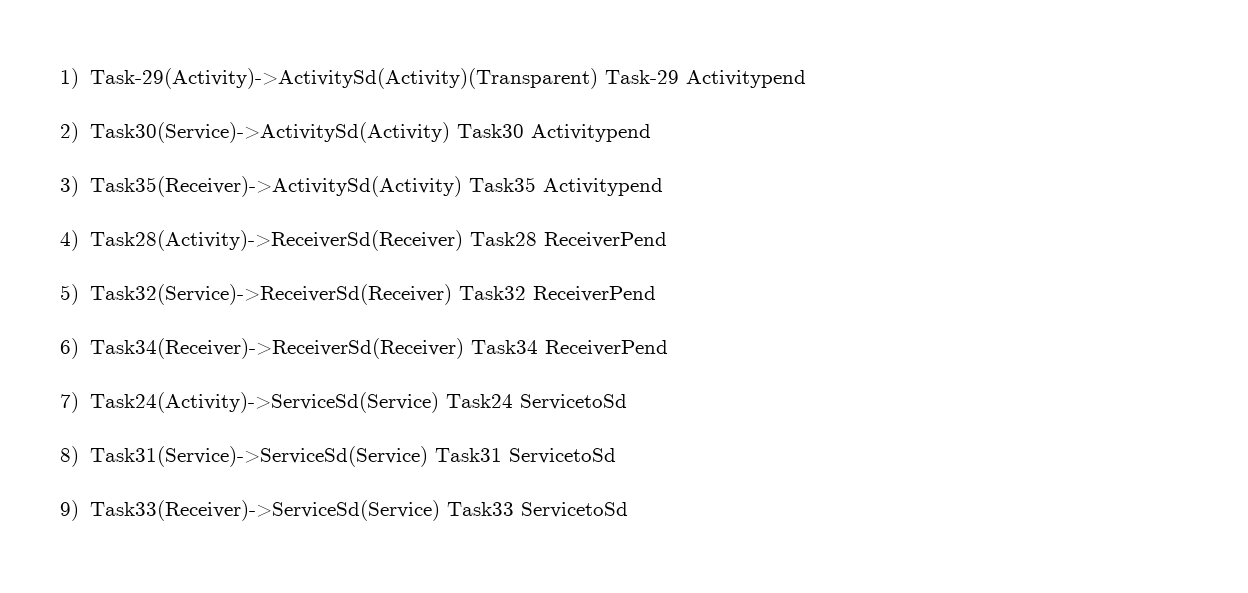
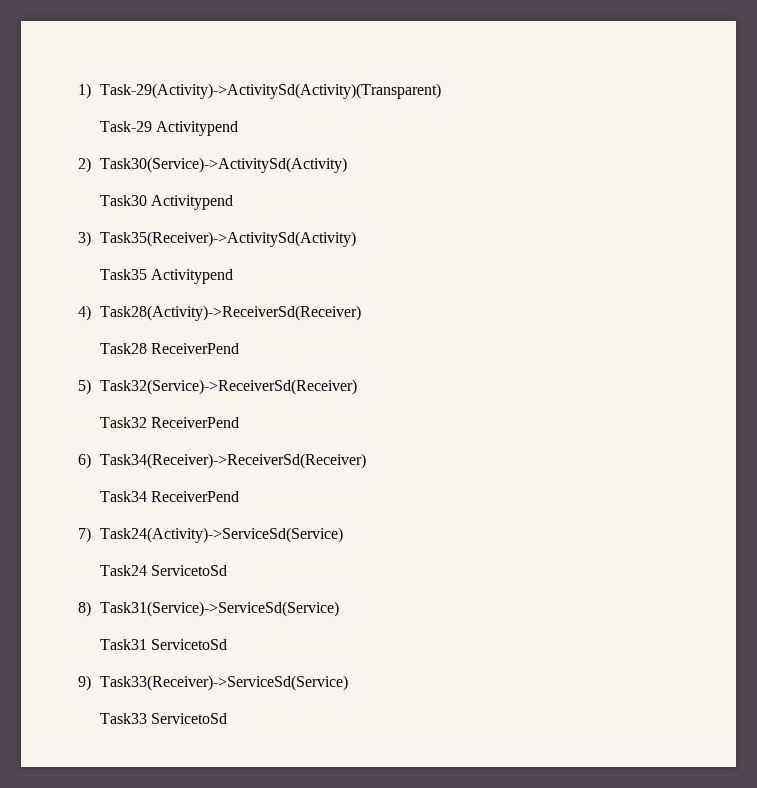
- 1) Task-29(Activity)->ActivitySd(Activity)(Transparent) Task-29 Activitypend
+ 1) Task-29(Activity)->ActivitySd(Activity)(Transparent)
+ Task-29 Activitypend
- 2) Task30(Service)->ActivitySd(Activity) Task30 Activitypend
+ 2) Task30(Service)->ActivitySd(Activity)
+ Task30 Activitypend
- 3) Task35(Receiver)->ActivitySd(Activity) Task35 Activitypend
+ 3) Task35(Receiver)->ActivitySd(Activity)
+ Task35 Activitypend
- 4) Task28(Activity)->ReceiverSd(Receiver) Task28 ReceiverPend
+ 4) Task28(Activity)->ReceiverSd(Receiver)
+ Task28 ReceiverPend
- 5) Task32(Service)->ReceiverSd(Receiver) Task32 ReceiverPend
+ 5) Task32(Service)->ReceiverSd(Receiver)
+ Task32 ReceiverPend
- 6) Task34(Receiver)->ReceiverSd(Receiver) Task34 ReceiverPend
+ 6) Task34(Receiver)->ReceiverSd(Receiver)
+ Task34 ReceiverPend
- 7) Task24(Activity)->ServiceSd(Service) Task24 ServicetoSd
+ 7) Task24(Activity)->ServiceSd(Service)
+ Task24 ServicetoSd
- 8) Task31(Service)->ServiceSd(Service) Task31 ServicetoSd
+ 8) Task31(Service)->ServiceSd(Service)
+ Task31 ServicetoSd
- 9) Task33(Receiver)->ServiceSd(Service) Task33 ServicetoSd
+ 9) Task33(Receiver)->ServiceSd(Service)
+ Task33 ServicetoSd

